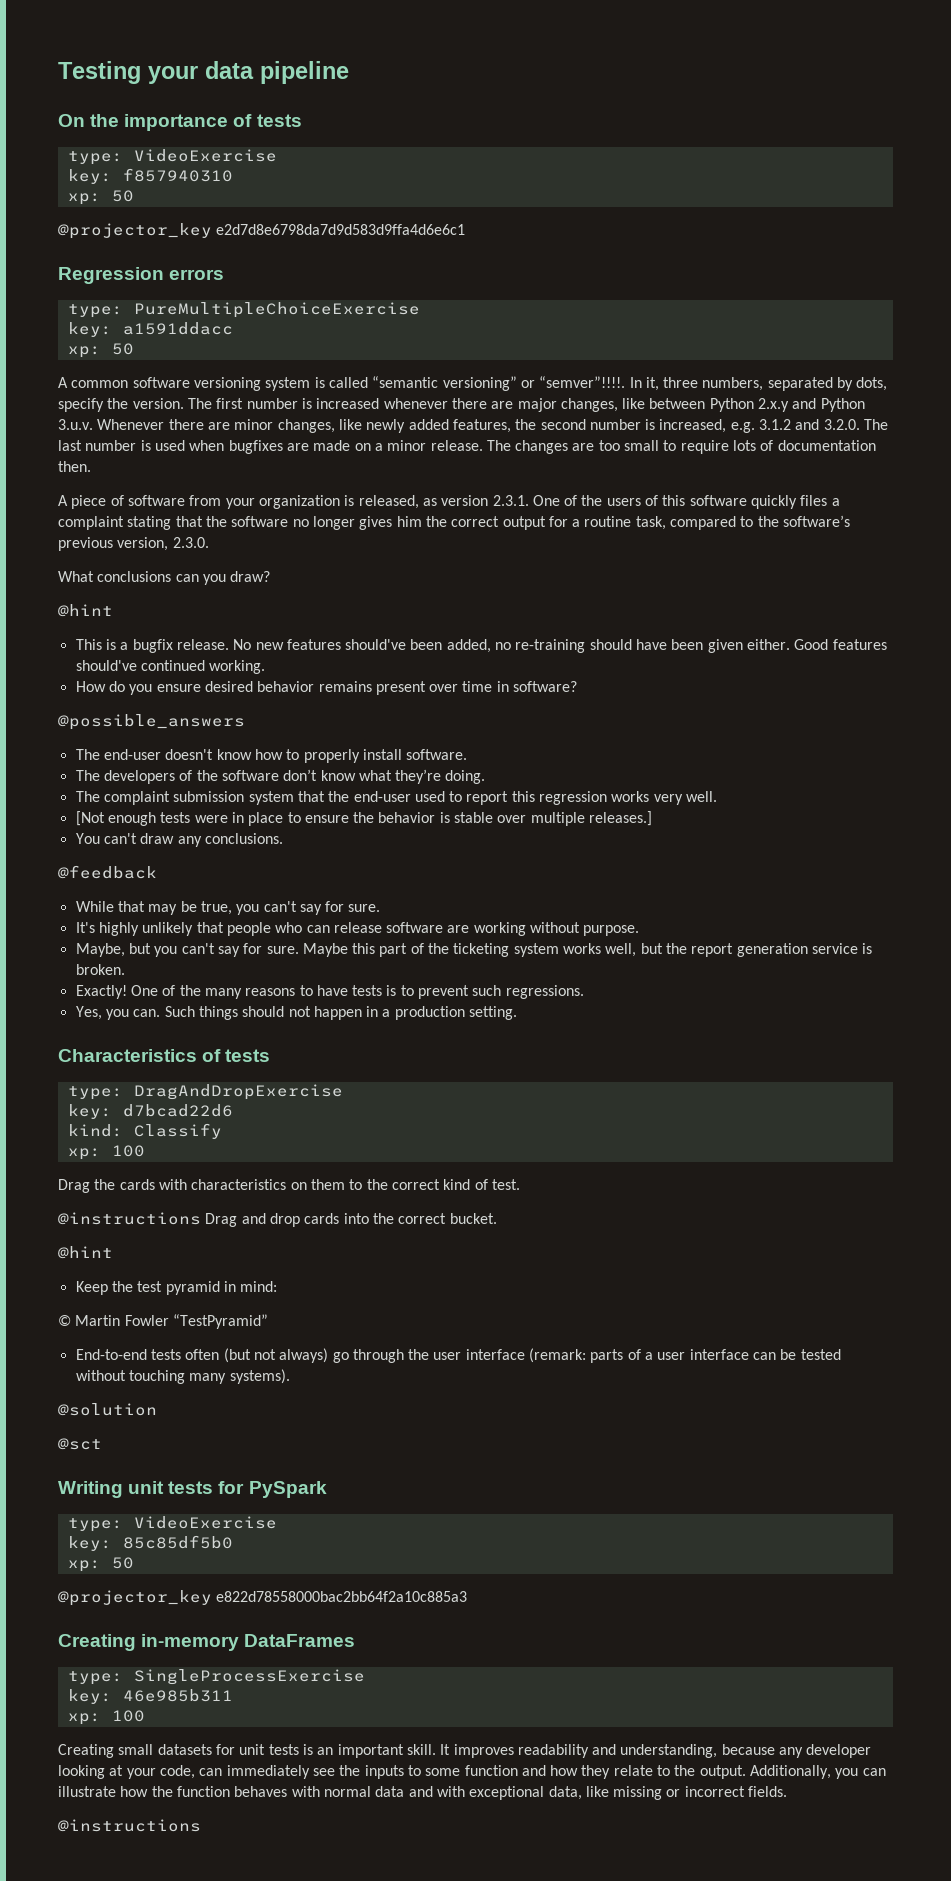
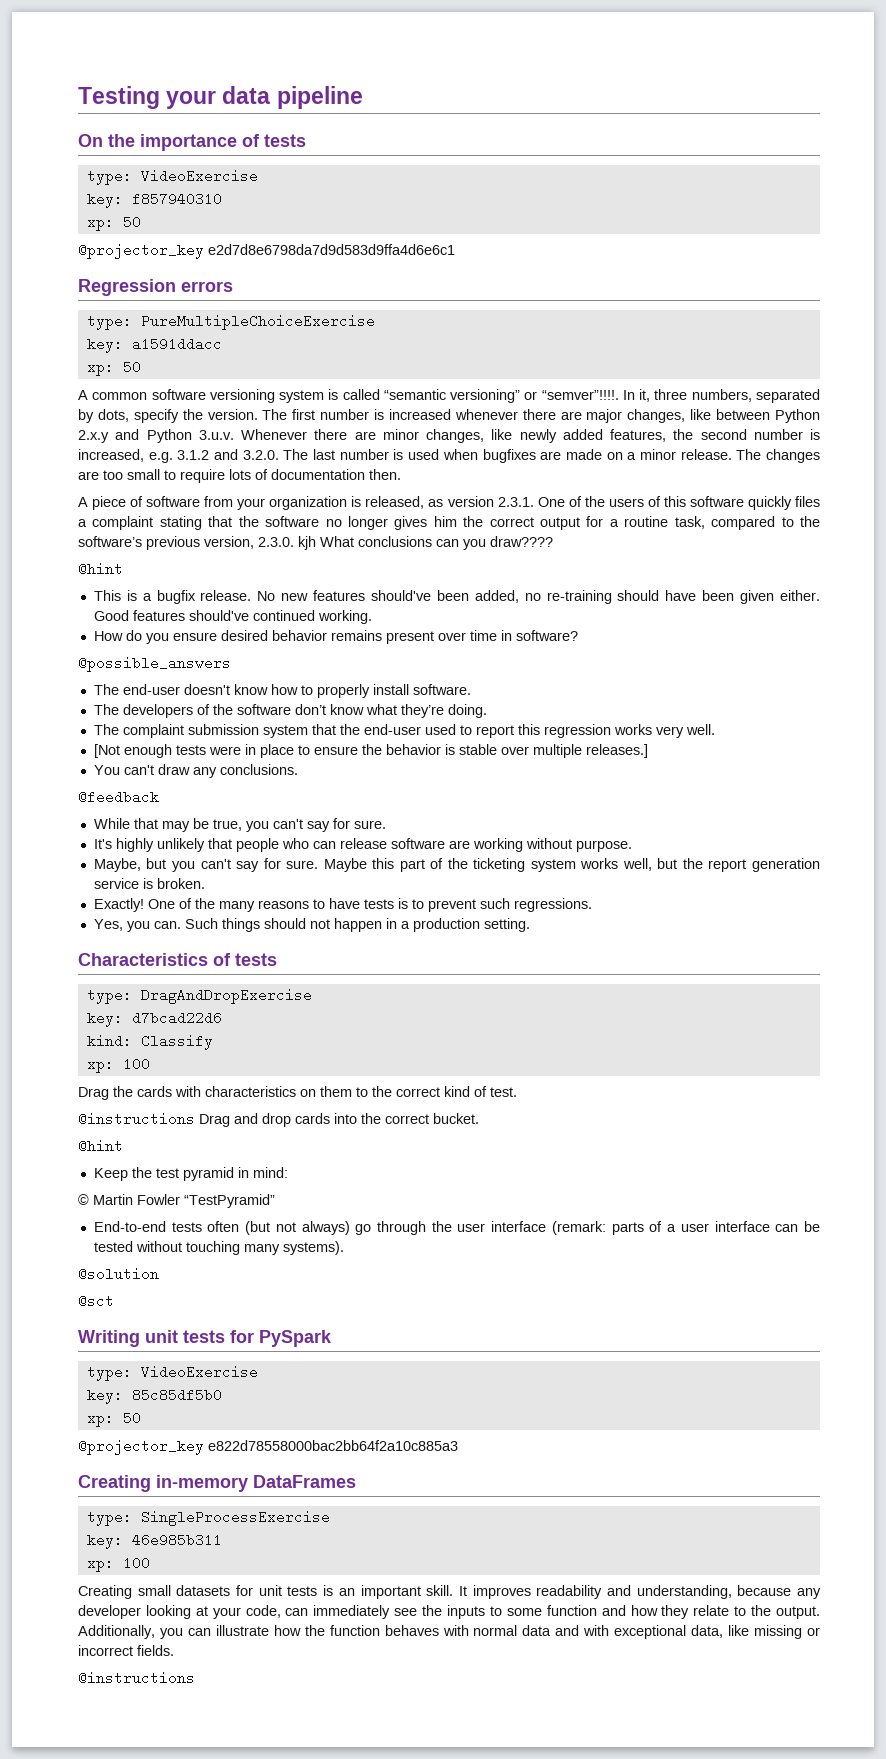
- A piece of software from your organization is released, as version 2.3.1. One of the users of this software quickly files a complaint stating that the software no longer gives him the correct output for a routine task, compared to the software’s previous version, 2.3.0.
- What conclusions can you draw?
+ A piece of software from your organization is released, as version 2.3.1. One of the users of this software quickly files a complaint stating that the software no longer gives him the correct output for a routine task, compared to the software’s previous version, 2.3.0. kjh What conclusions can you draw????

